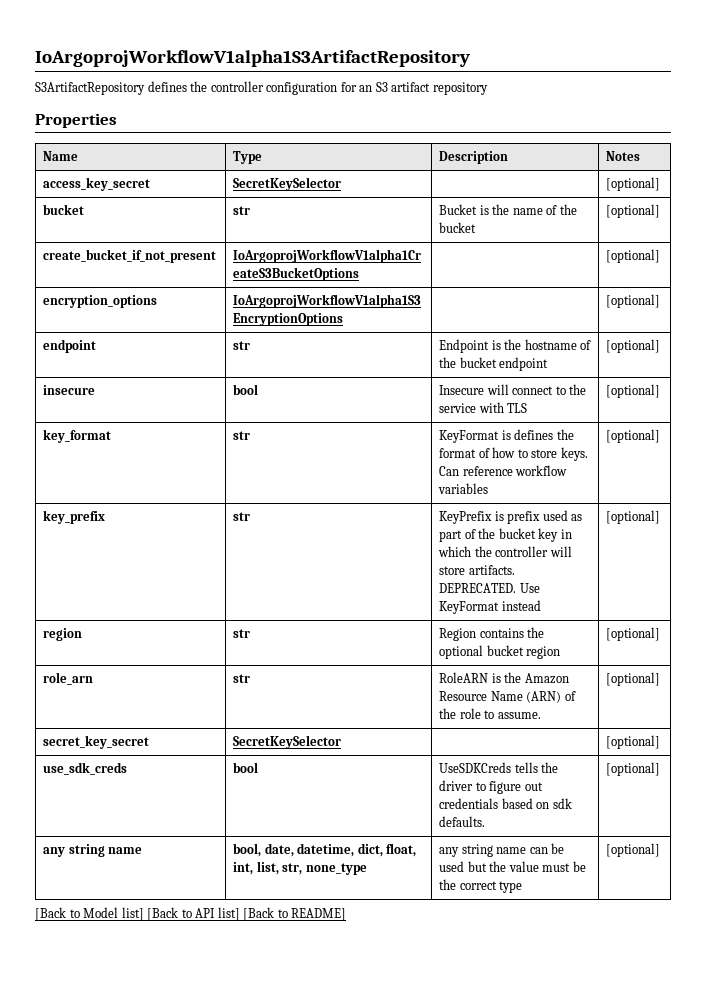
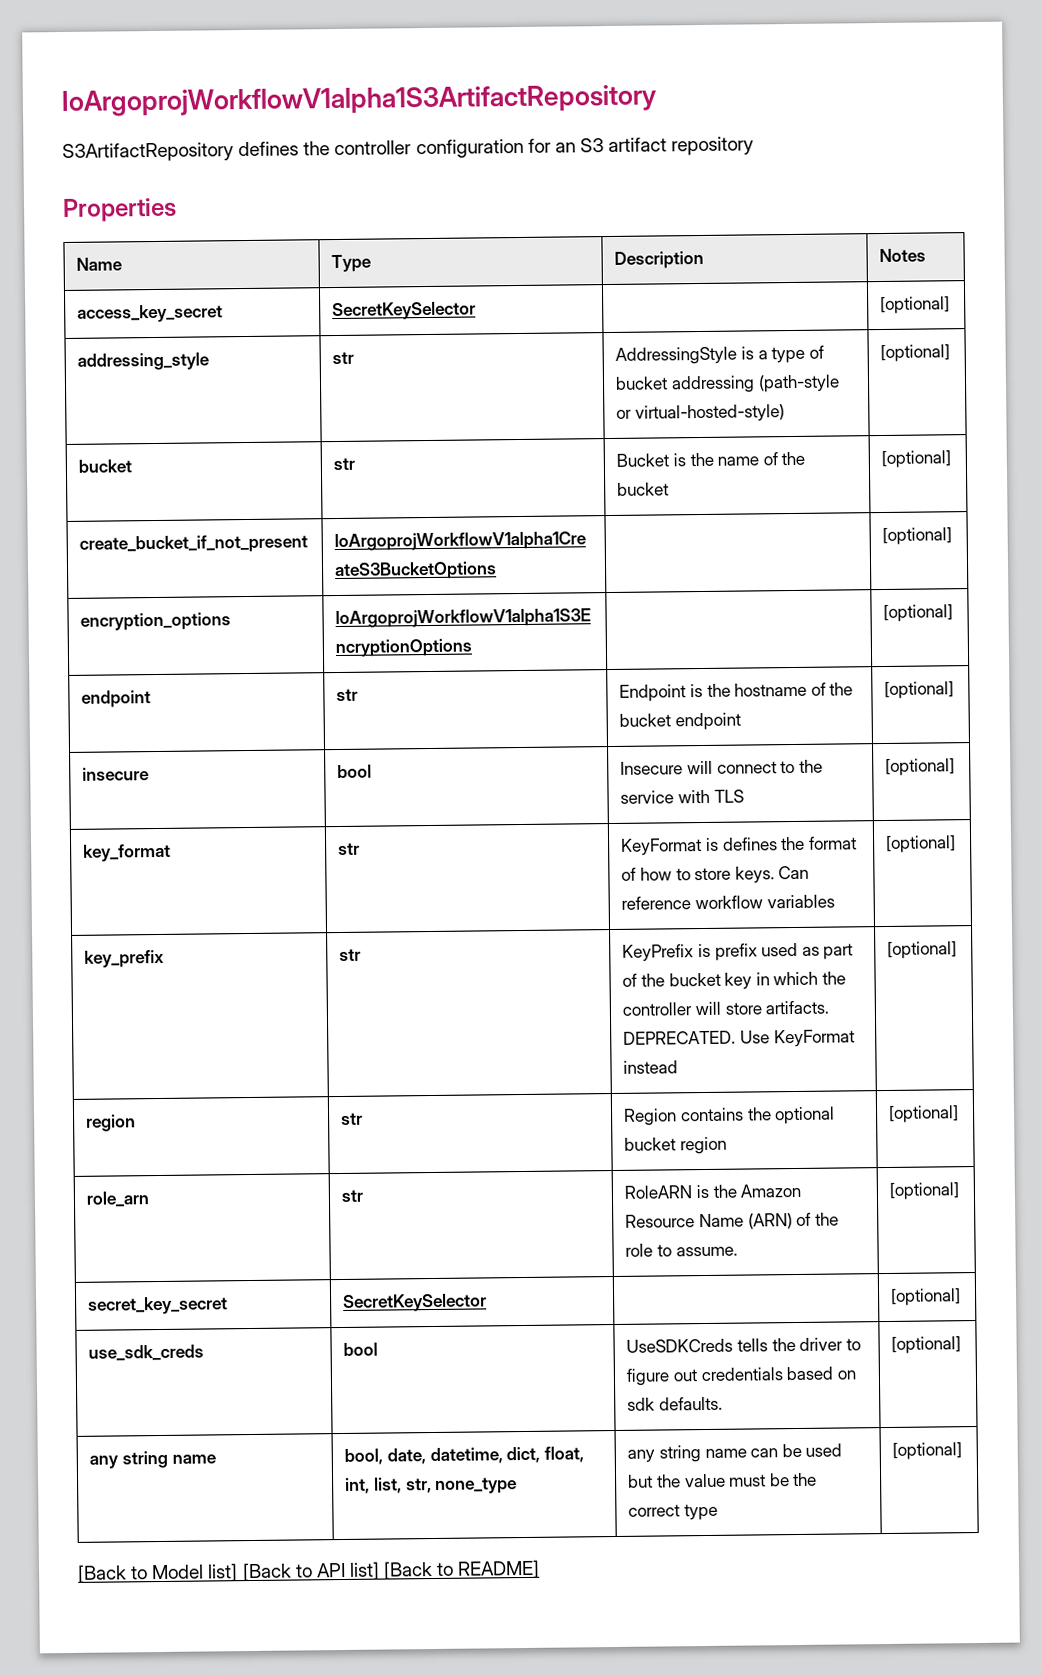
+ addressing_style | str | AddressingStyle is a type of bucket addressing (path-style or virtual-hosted-style) | [optional]

